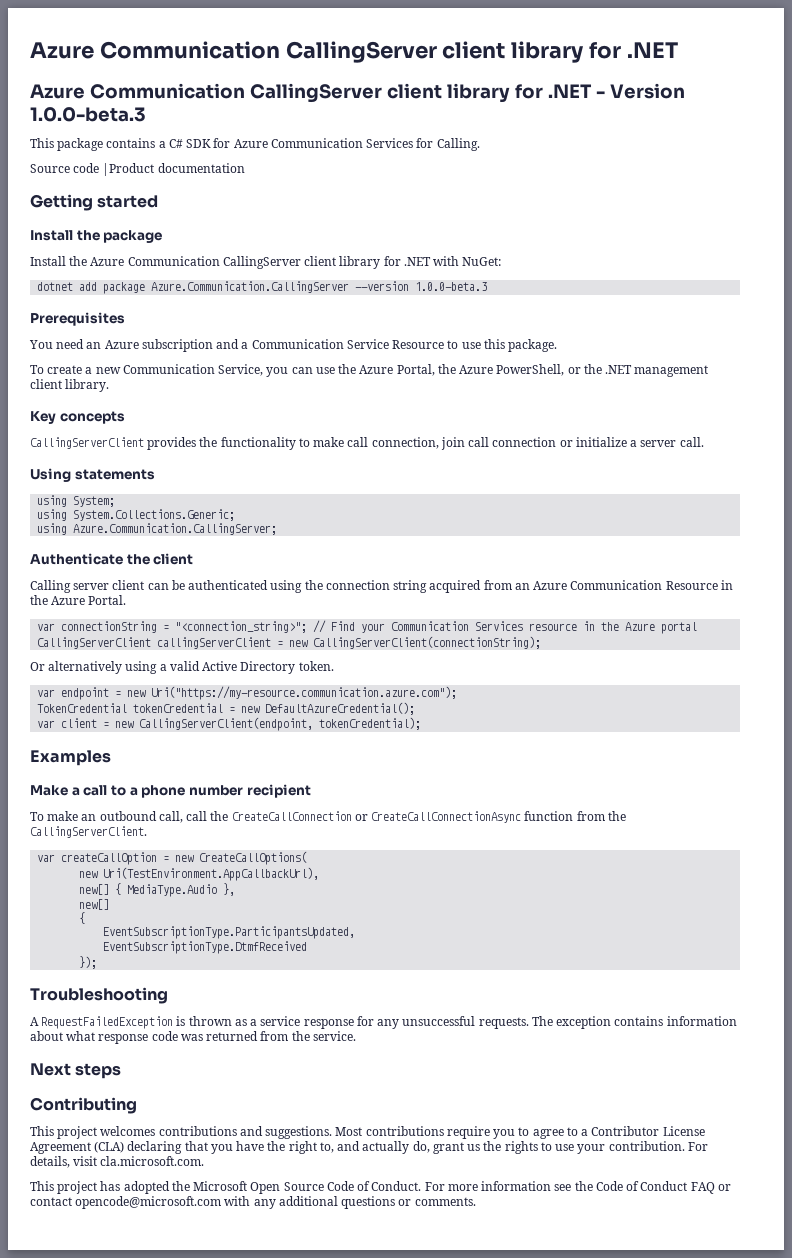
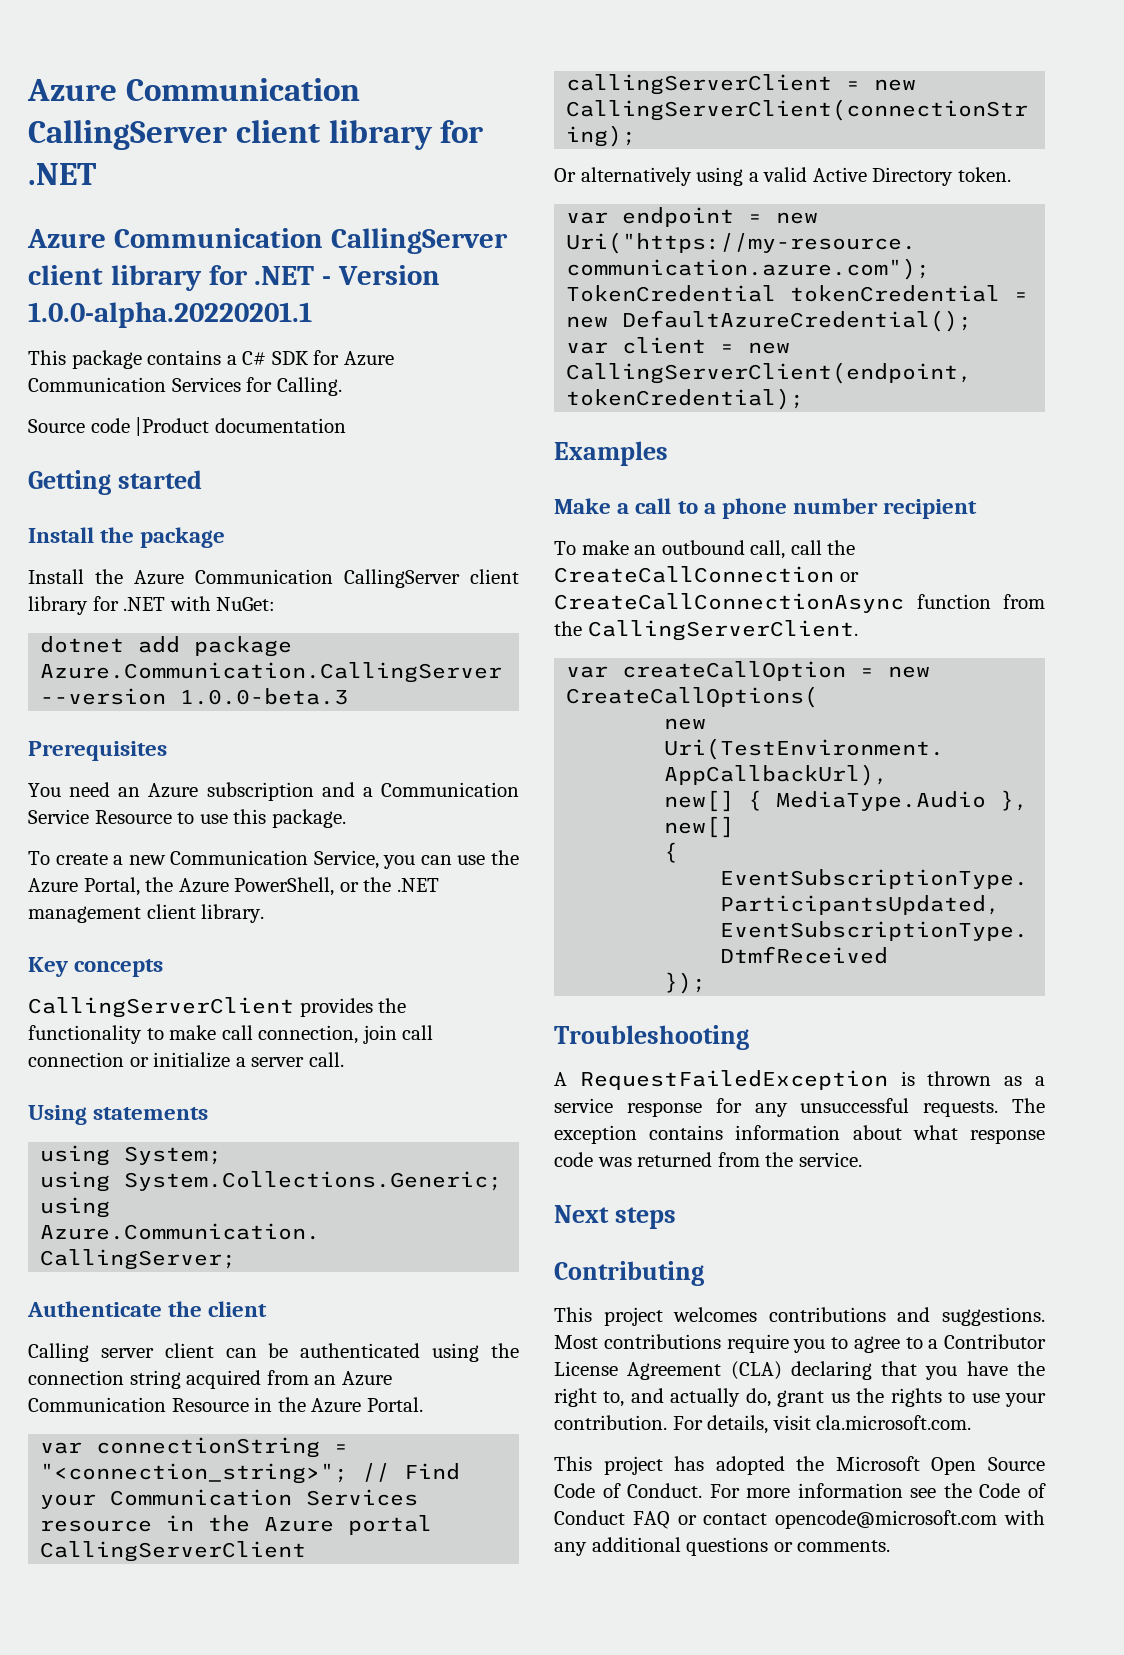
- Azure Communication CallingServer client library for .NET - Version 1.0.0-beta.3
+ Azure Communication CallingServer client library for .NET - Version 1.0.0-alpha.20220201.1

